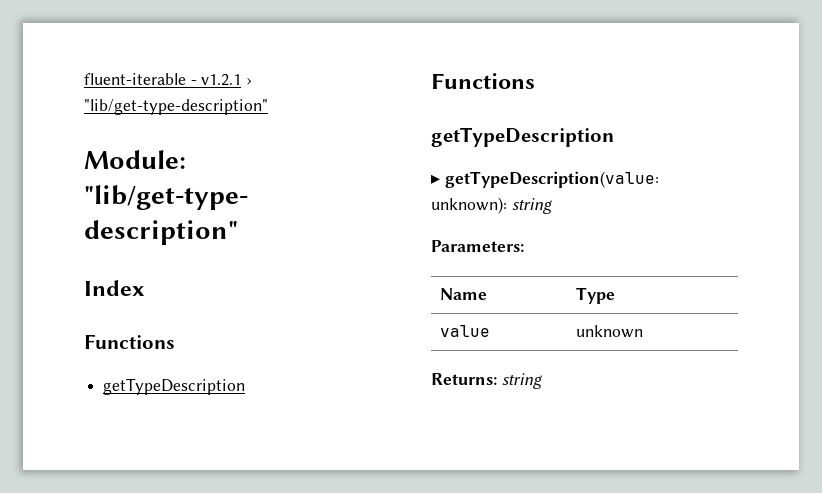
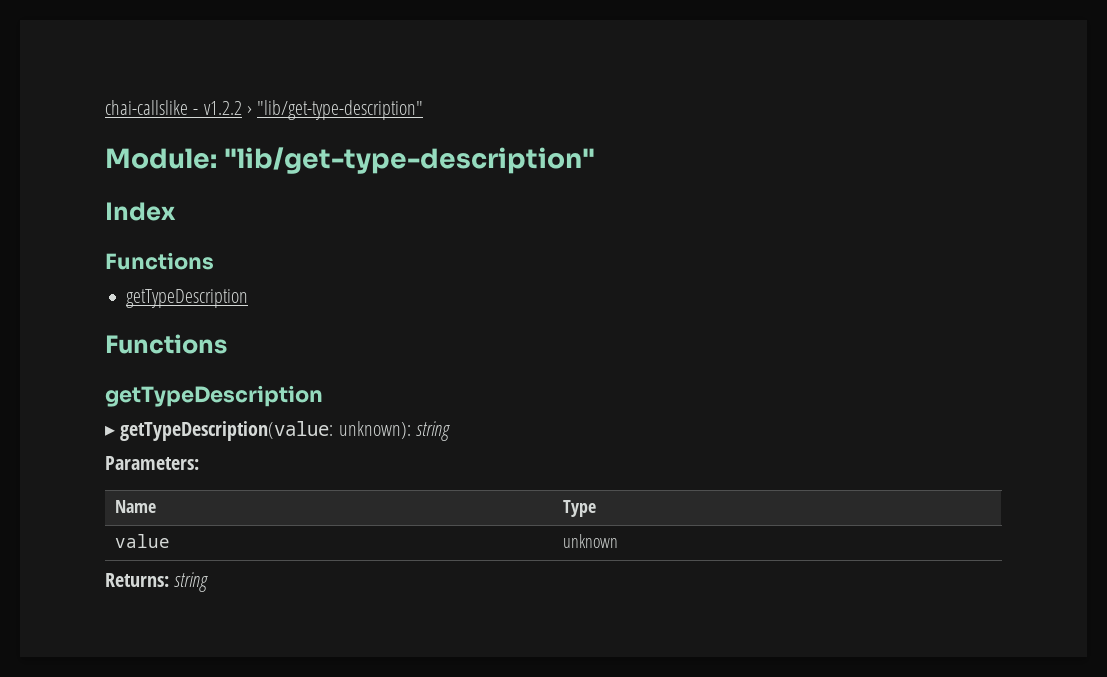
- fluent-iterable - v1.2.1 › "lib/get-type-description"
+ chai-callslike - v1.2.2 › "lib/get-type-description"

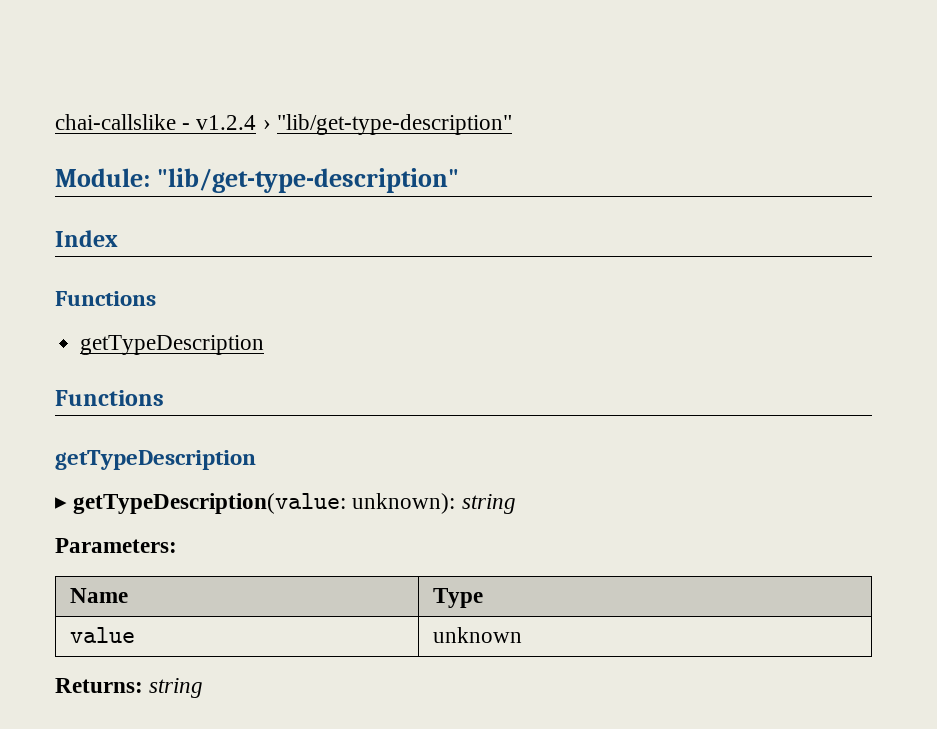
- chai-callslike - v1.2.2 › "lib/get-type-description"
+ chai-callslike - v1.2.4 › "lib/get-type-description"

